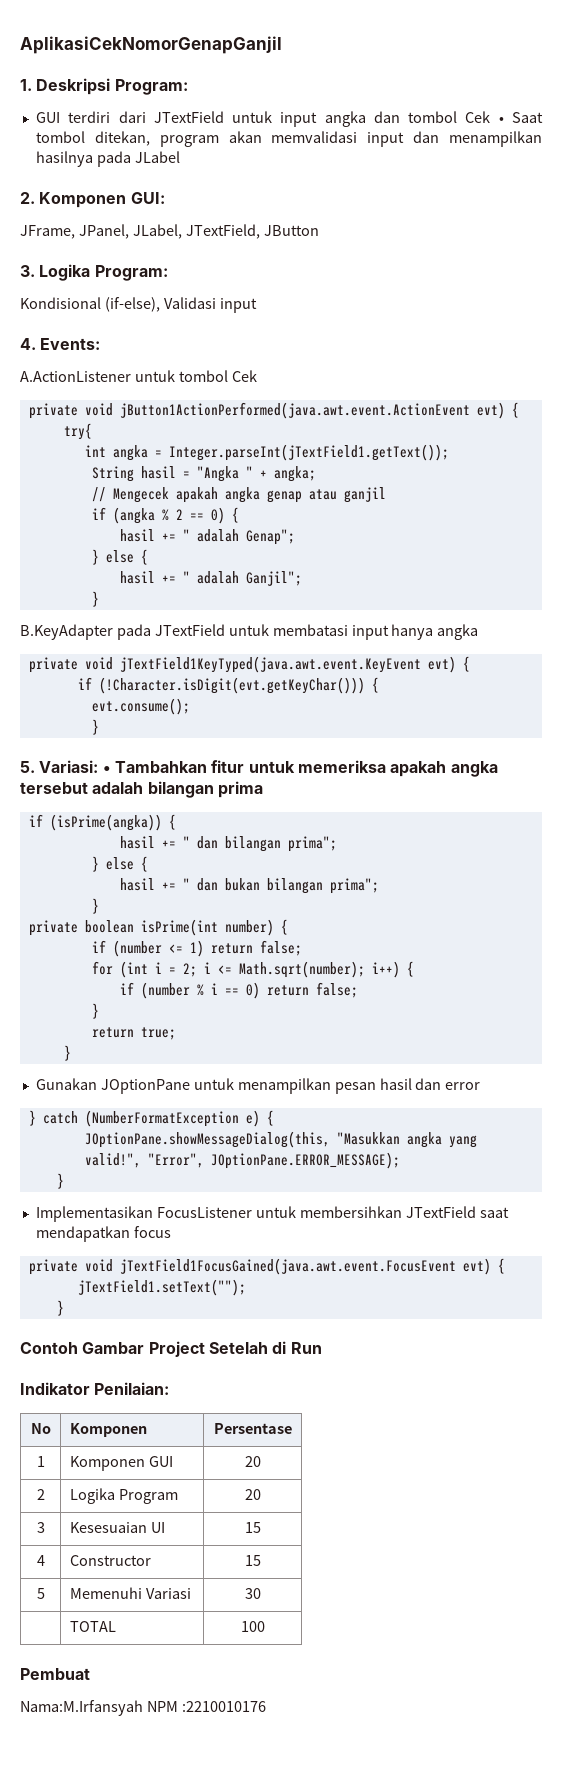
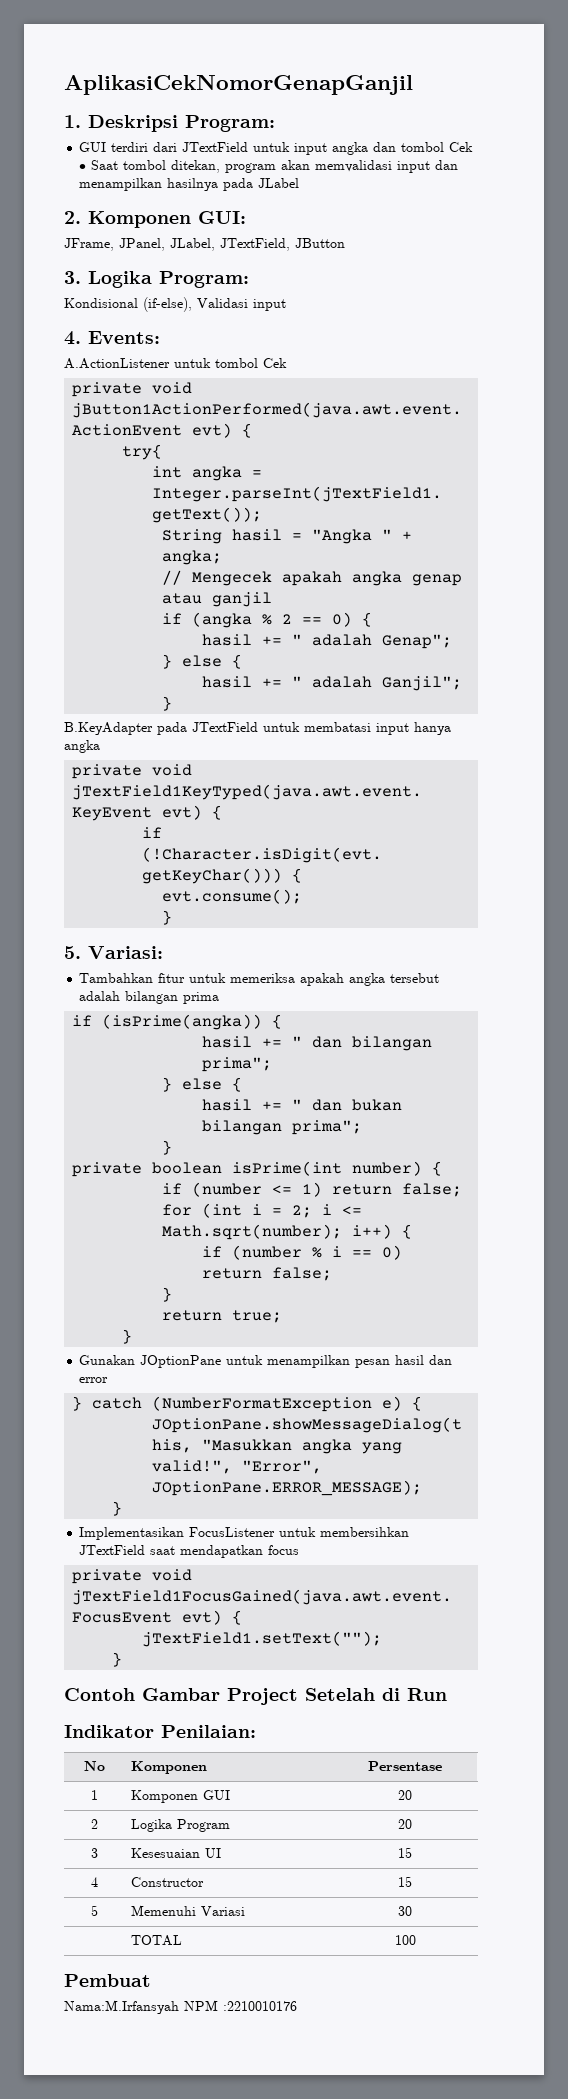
- 5. Variasi: • Tambahkan fitur untuk memeriksa apakah angka tersebut adalah bilangan prima
+ 5. Variasi:
+ Tambahkan fitur untuk memeriksa apakah angka tersebut adalah bilangan prima

